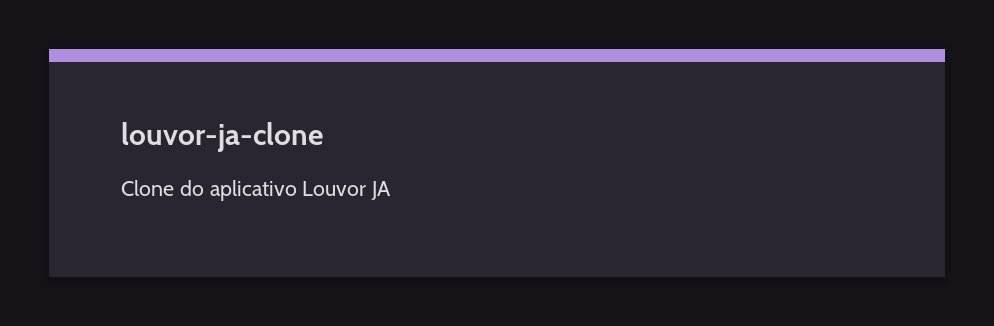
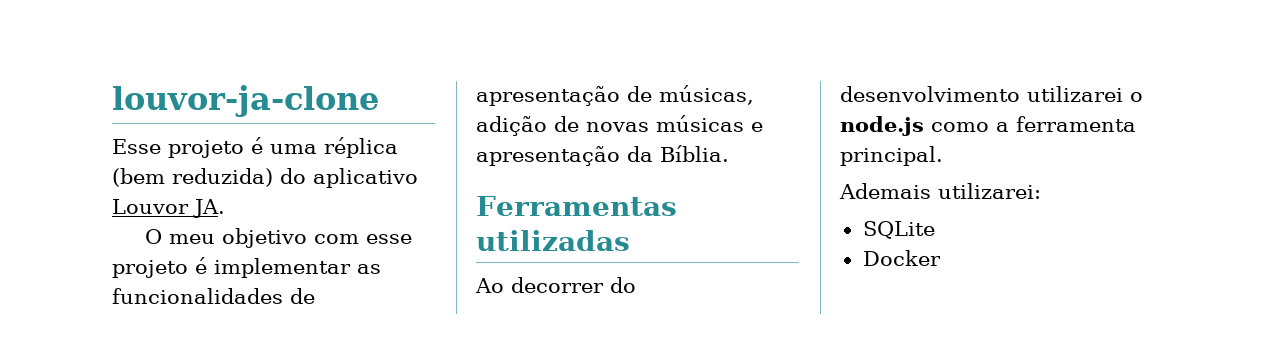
- Clone do aplicativo Louvor JA
+ Esse projeto é uma réplica (bem reduzida) do aplicativo Louvor JA.
+ O meu objetivo com esse projeto é implementar as funcionalidades de apresentação de músicas, adição de novas músicas e apresentação da Bíblia.
+ Ferramentas utilizadas
+ Ao decorrer do desenvolvimento utilizarei o node.js como a ferramenta principal.
+ Ademais utilizarei:
+ SQLite
+ Docker

